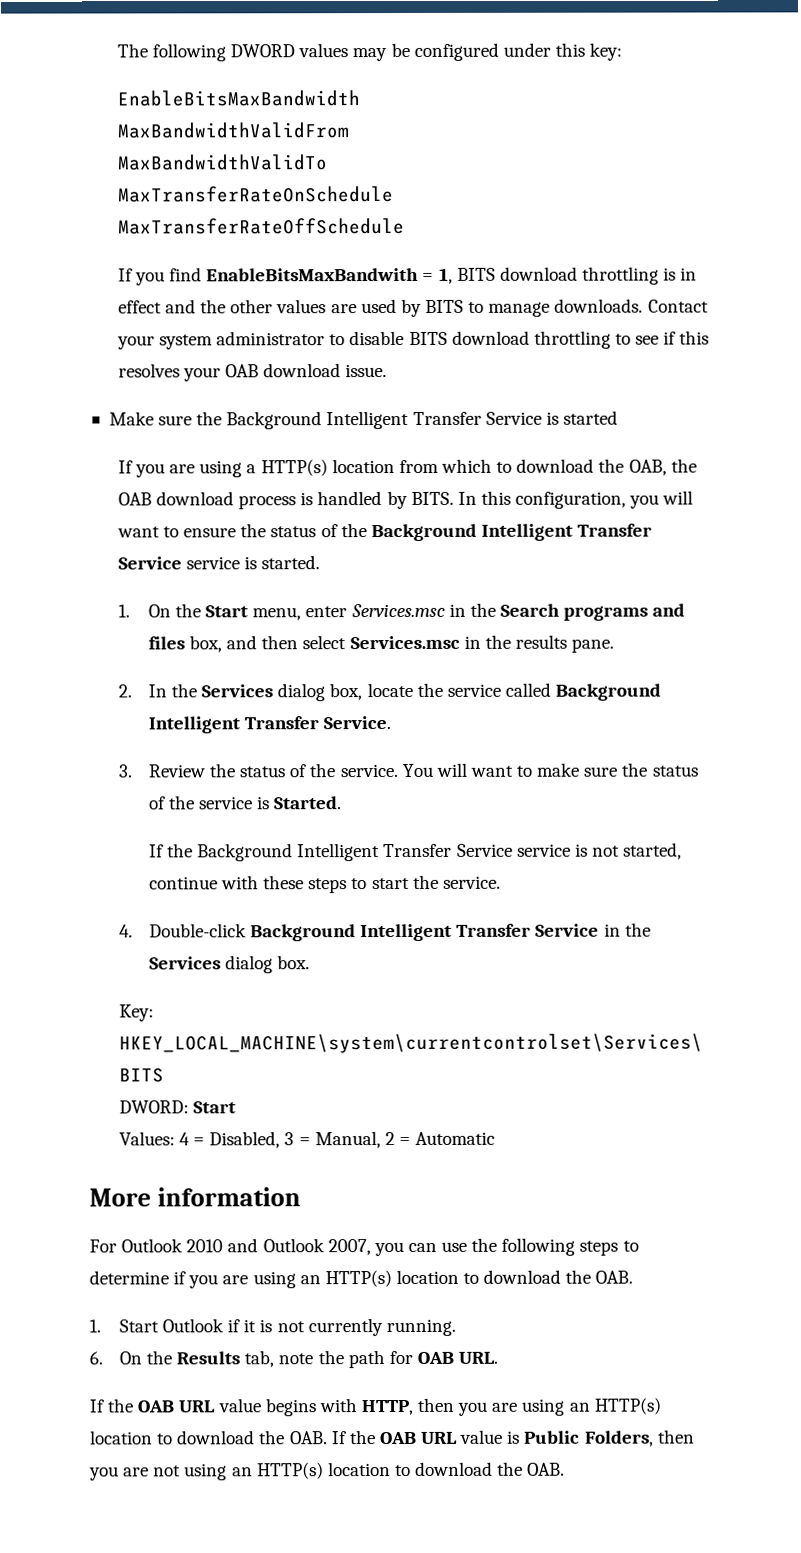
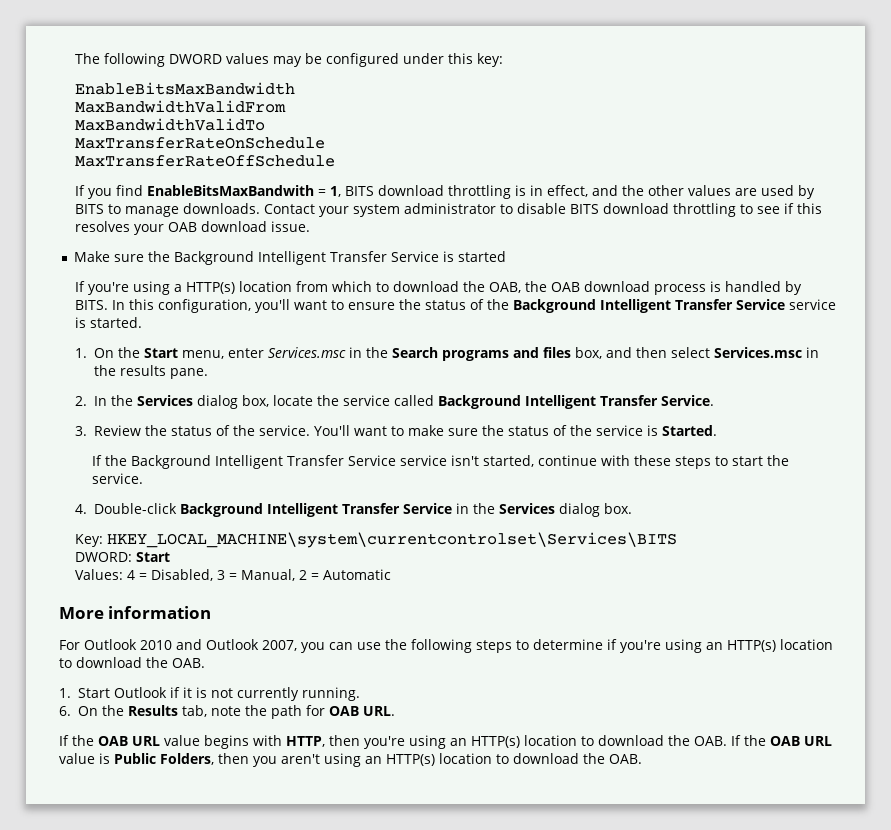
- If you find EnableBitsMaxBandwith = 1, BITS download throttling is in effect and the other values are used by BITS to manage downloads.
+ If you find EnableBitsMaxBandwith = 1, BITS download throttling is in effect, and the other values are used by BITS to manage downloads.
- If you are using a HTTP(s) location from which to download the OAB, the OAB download process is handled by BITS.
+ If you're using a HTTP(s) location from which to download the OAB, the OAB download process is handled by BITS.
- In this configuration, you will want to ensure the status of the Background Intelligent Transfer Service service is started.
+ In this configuration, you'll want to ensure the status of the Background Intelligent Transfer Service service is started.
- You will want to make sure the status of the service is Started.
+ You'll want to make sure the status of the service is Started.
- If the Background Intelligent Transfer Service service is not started, continue with these steps to start the service.
+ If the Background Intelligent Transfer Service service isn't started, continue with these steps to start the service.
- For Outlook 2010 and Outlook 2007, you can use the following steps to determine if you are using an HTTP(s) location to download the OAB.
+ For Outlook 2010 and Outlook 2007, you can use the following steps to determine if you're using an HTTP(s) location to download the OAB.
- If the OAB URL value begins with HTTP, then you are using an HTTP(s) location to download the OAB. If the OAB URL value is Public Folders, then you are not using an HTTP(s) location to download the OAB.
+ If the OAB URL value begins with HTTP, then you're using an HTTP(s) location to download the OAB. If the OAB URL value is Public Folders, then you aren't using an HTTP(s) location to download the OAB.

